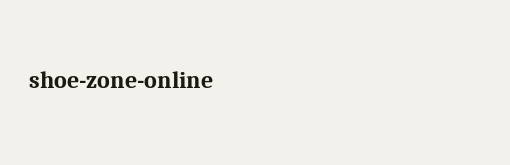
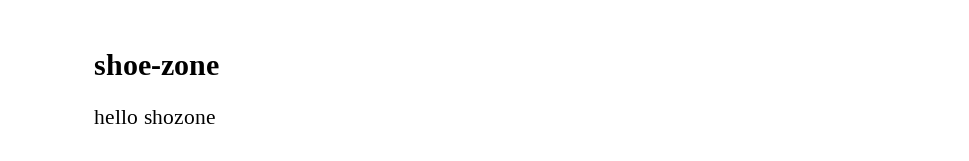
- shoe-zone-online
+ shoe-zone
+ hello shozone

